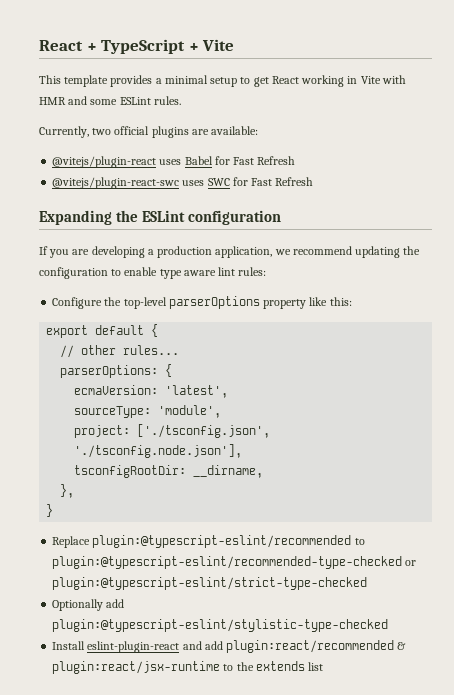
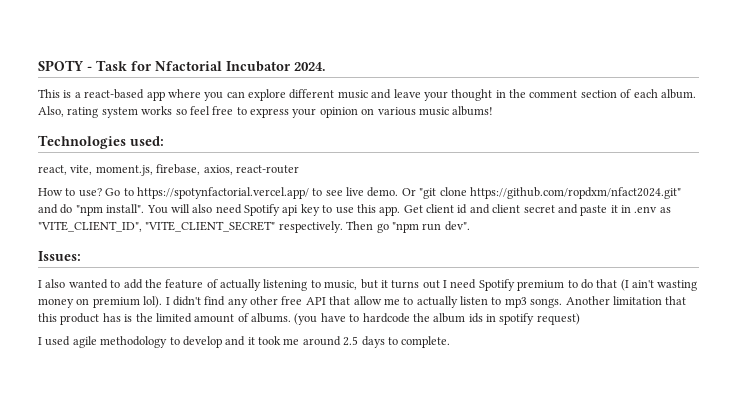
- React + TypeScript + Vite
- This template provides a minimal setup to get React working in Vite with HMR and some ESLint rules.
- Currently, two official plugins are available:
- @vitejs/plugin-react uses Babel for Fast Refresh
- @vitejs/plugin-react-swc uses SWC for Fast Refresh
- Expanding the ESLint configuration
- If you are developing a production application, we recommend updating the configuration to enable type aware lint rules:
- Configure the top-level parserOptions property like this:
- export default {
- // other rules...
- parserOptions: {
- ecmaVersion: 'latest',
- sourceType: 'module',
- project: ['./tsconfig.json', './tsconfig.node.json'],
- tsconfigRootDir: __dirname,
- },
- }
- Replace plugin:@typescript-eslint/recommended to plugin:@typescript-eslint/recommended-type-checked or plugin:@typescript-eslint/strict-type-checked
- Optionally add plugin:@typescript-eslint/stylistic-type-checked
- Install eslint-plugin-react and add plugin:react/recommended & plugin:react/jsx-runtime to the extends list
+ SPOTY - Task for Nfactorial Incubator 2024.
+ This is a react-based app where you can explore different music and leave your thought in the comment section of each album. Also, rating system works so feel free to express your opinion on various music albums!
+ Technologies used:
+ react, vite, moment.js, firebase, axios, react-router
+ How to use? Go to https://spotynfactorial.vercel.app/ to see live demo. Or "git clone https://github.com/ropdxm/nfact2024.git" and do "npm install". You will also need Spotify api key to use this app. Get client id and client secret and paste it in .env as "VITE_CLIENT_ID", "VITE_CLIENT_SECRET" respectively. Then go "npm run dev".
+ Issues:
+ I also wanted to add the feature of actually listening to music, but it turns out I need Spotify premium to do that (I ain't wasting money on premium lol). I didn't find any other free API that allow me to actually listen to mp3 songs. Another limitation that this product has is the limited amount of albums. (you have to hardcode the album ids in spotify request)
+ I used agile methodology to develop and it took me around 2.5 days to complete.

